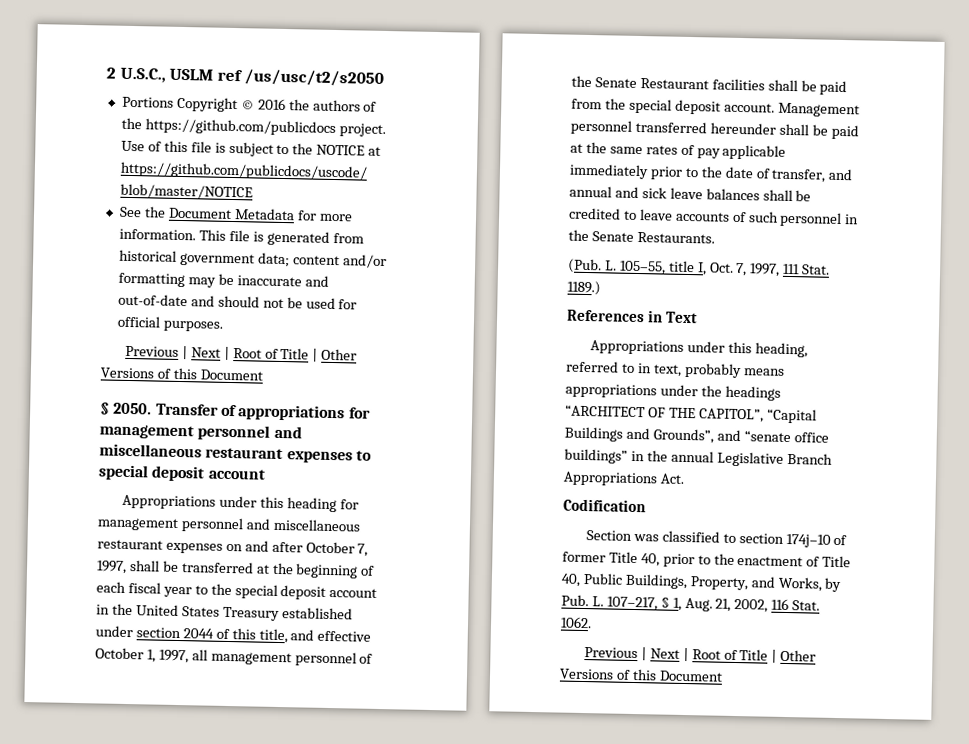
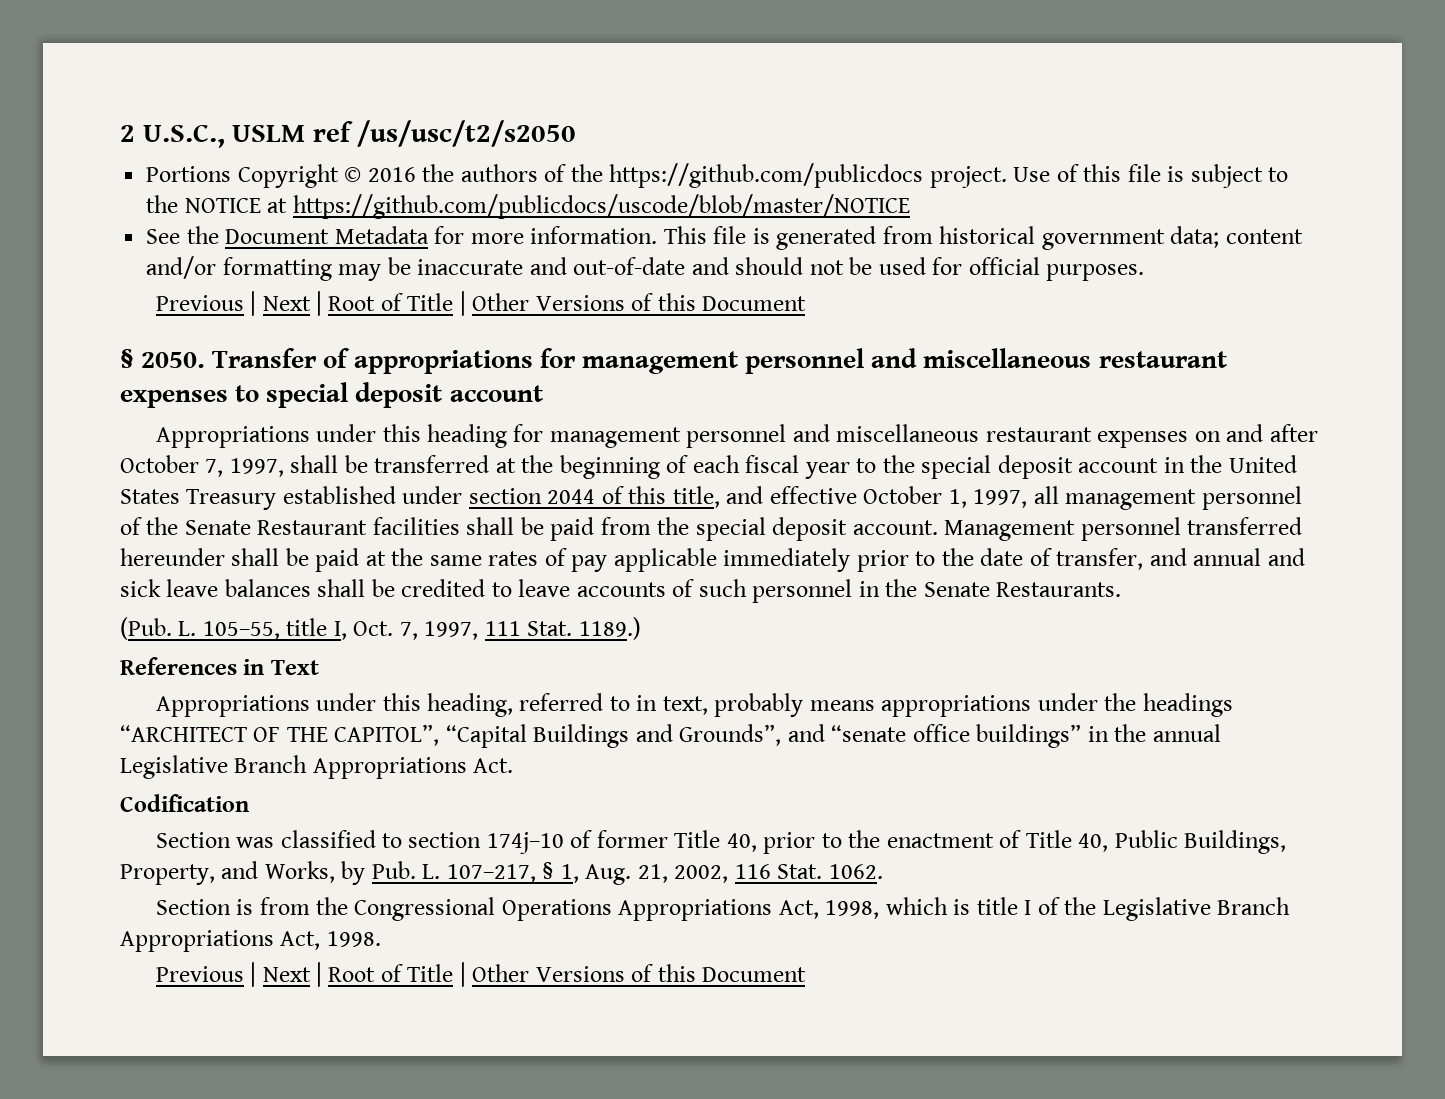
+ Section is from the Congressional Operations Appropriations Act, 1998, which is title I of the Legislative Branch Appropriations Act, 1998.

